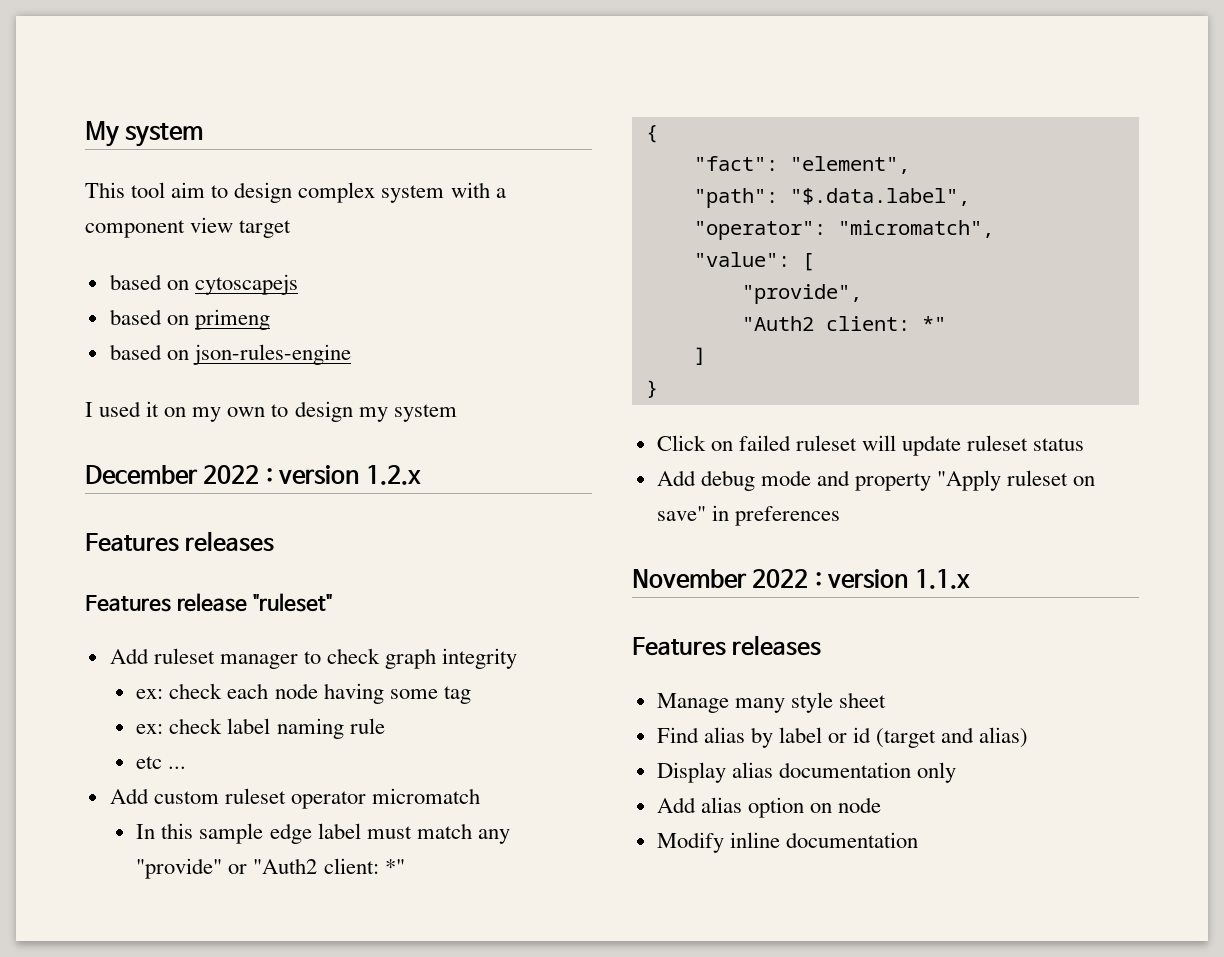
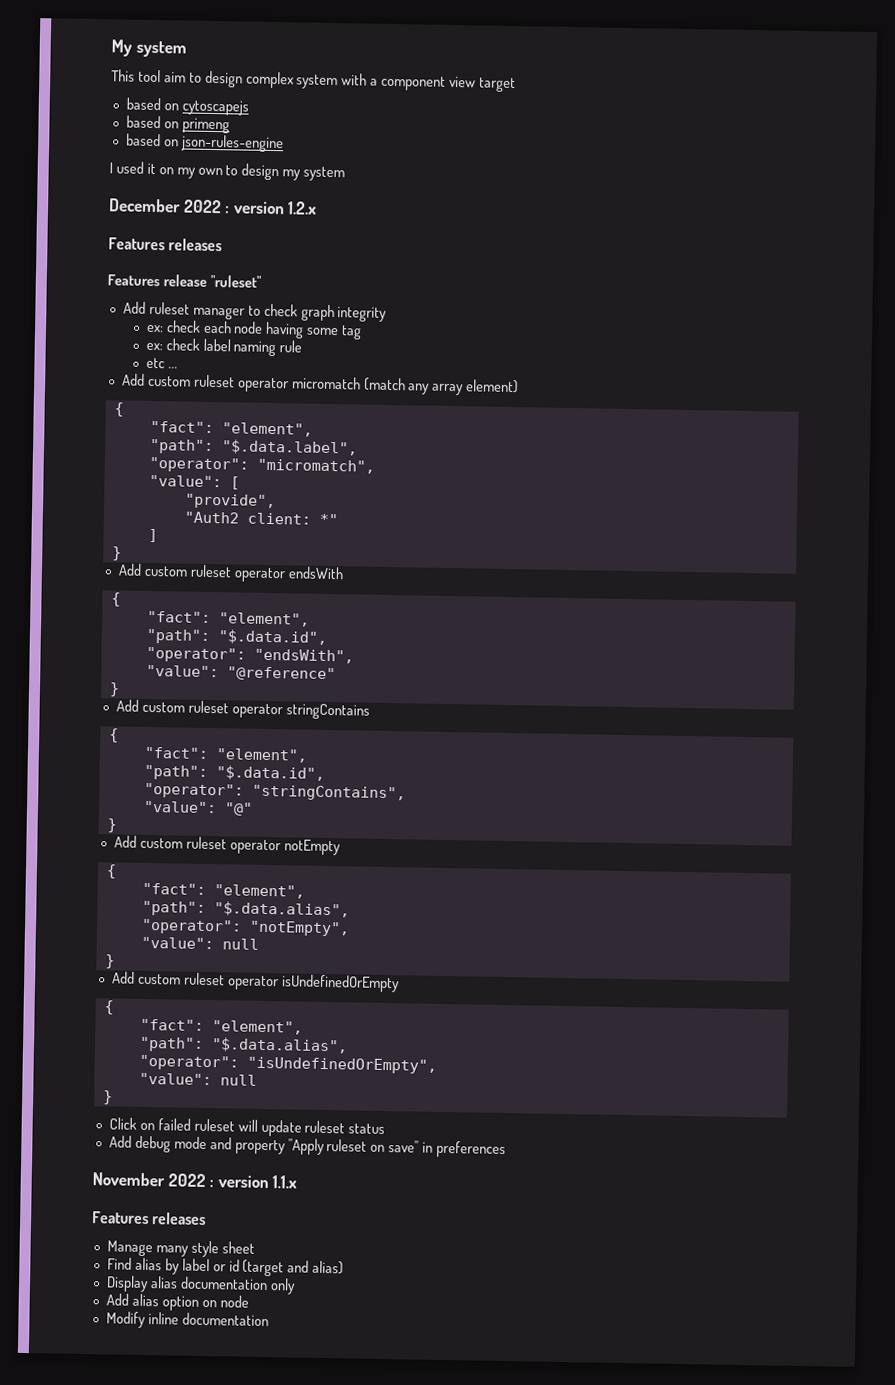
- Add custom ruleset operator micromatch
- In this sample edge label must match any "provide" or "Auth2 client: *"
+ Add custom ruleset operator micromatch (match any array element)
+ Add custom ruleset operator endsWith
+ {
+ "fact": "element",
+ "path": "$.data.id",
+ "operator": "endsWith",
+ "value": "@reference"
+ }
+ Add custom ruleset operator stringContains
+ {
+ "fact": "element",
+ "path": "$.data.id",
+ "operator": "stringContains",
+ "value": "@"
+ }
+ Add custom ruleset operator notEmpty
+ {
+ "fact": "element",
+ "path": "$.data.alias",
+ "operator": "notEmpty",
+ "value": null
+ }
+ Add custom ruleset operator isUndefinedOrEmpty
+ {
+ "fact": "element",
+ "path": "$.data.alias",
+ "operator": "isUndefinedOrEmpty",
+ "value": null
+ }

